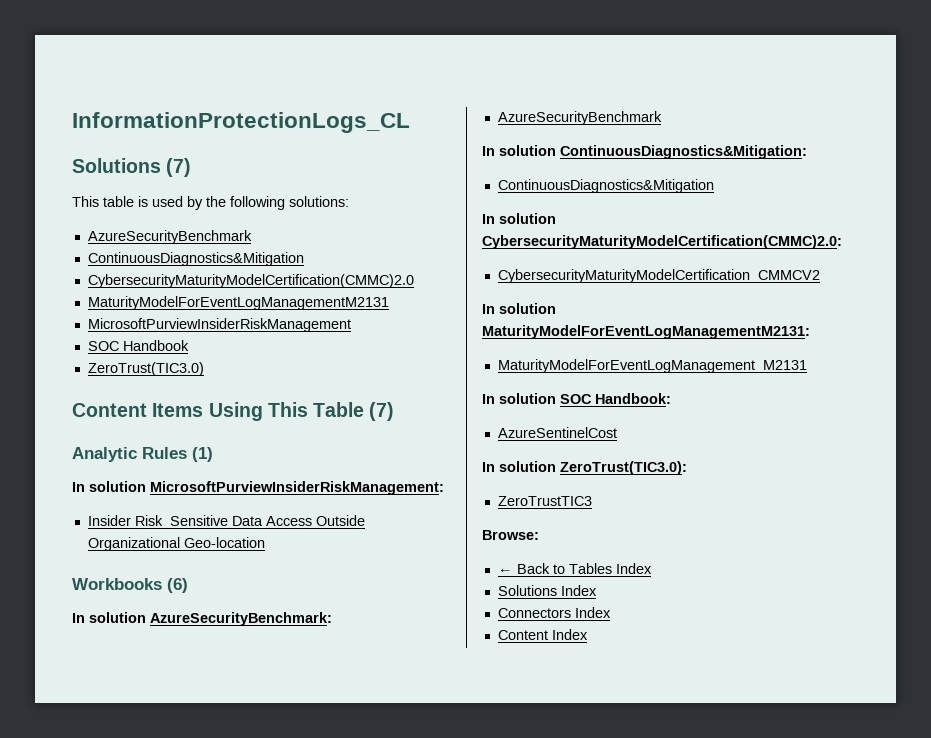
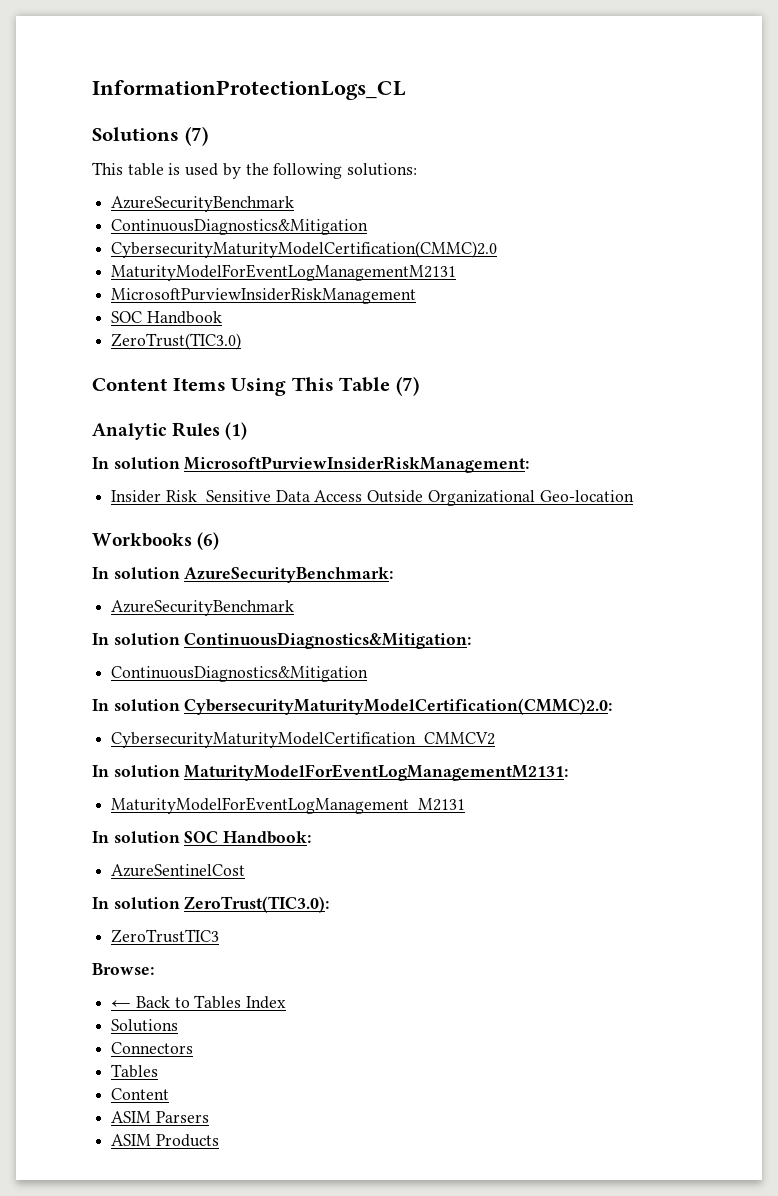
  ← Back to Tables Index
- Solutions Index
+ Solutions
- Connectors Index
- Content Index
+ Connectors
+ Tables
+ Content
+ ASIM Parsers
+ ASIM Products

